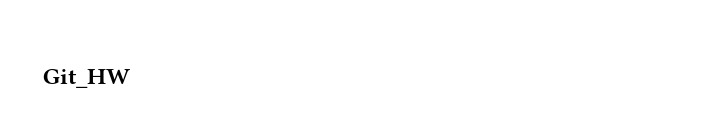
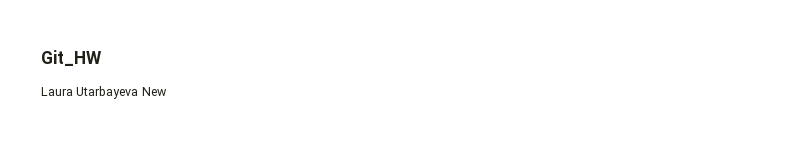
+ Laura Utarbayeva New

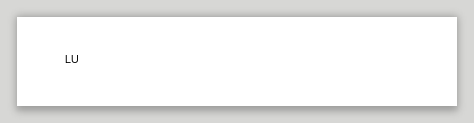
- Git_HW
- Laura Utarbayeva New
+ LU

